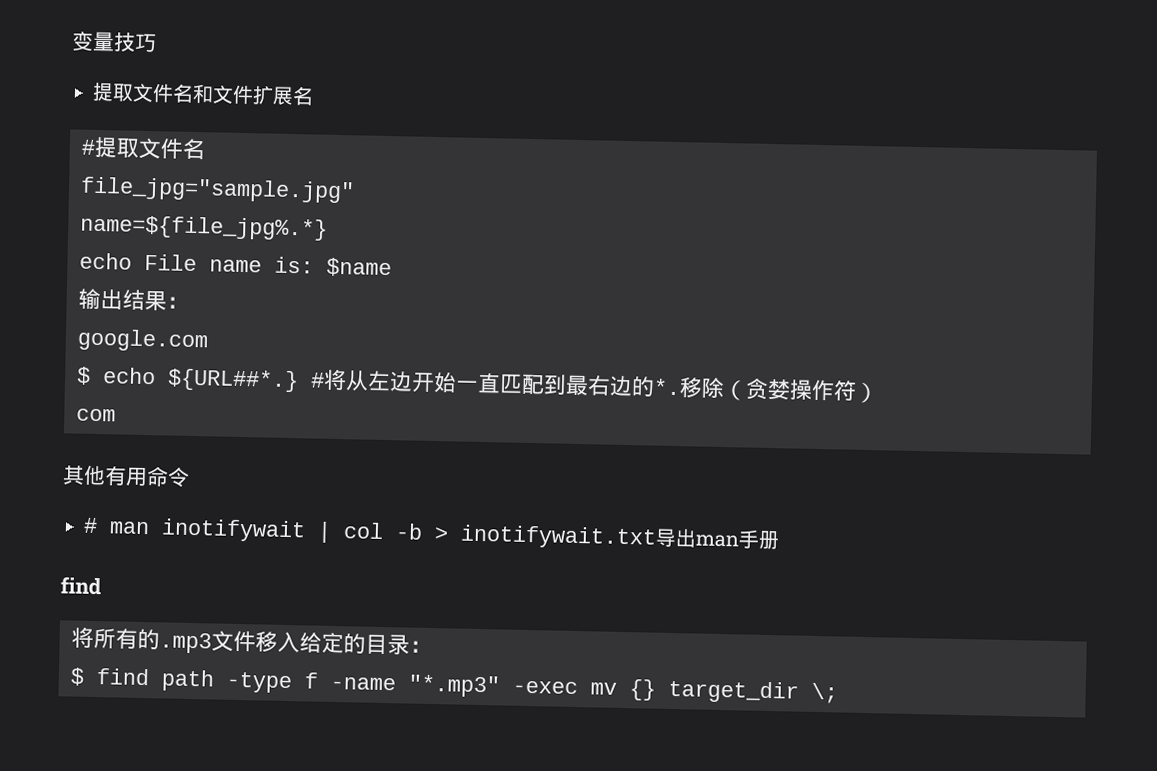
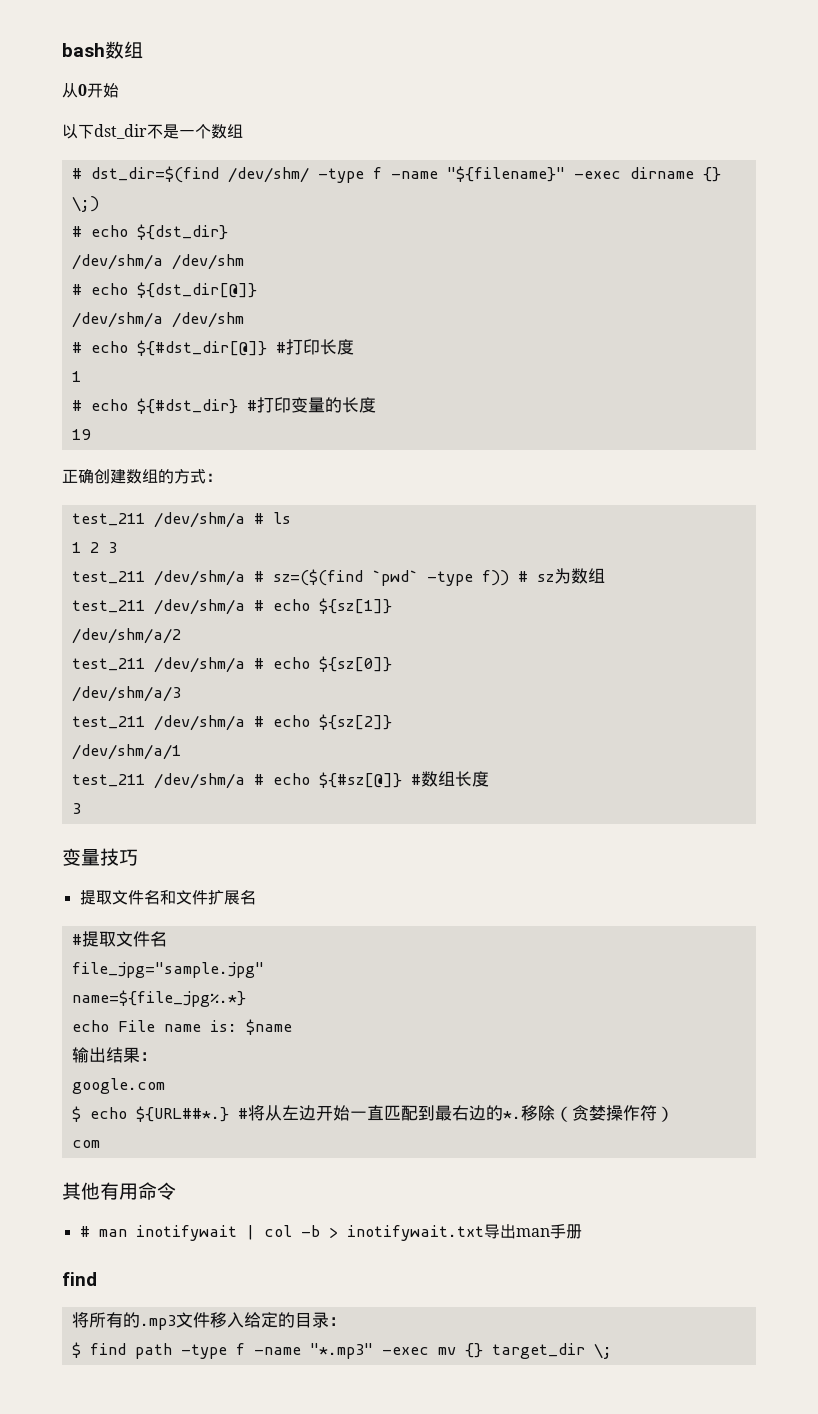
+ bash数组
+ 从0开始
+ 以下dst_dir不是一个数组
+ # dst_dir=$(find /dev/shm/ -type f -name "${filename}" -exec dirname {} \;)
+ # echo ${dst_dir}
+ /dev/shm/a /dev/shm
+ # echo ${dst_dir[@]}
+ /dev/shm/a /dev/shm
+ # echo ${#dst_dir[@]} #打印长度
+ 1
+ # echo ${#dst_dir} #打印变量的长度
+ 19
+ 正确创建数组的方式：
+ test_211 /dev/shm/a # ls
+ 1 2 3
+ test_211 /dev/shm/a # sz=($(find `pwd` -type f)) # sz为数组
+ test_211 /dev/shm/a # echo ${sz[1]}
+ /dev/shm/a/2
+ test_211 /dev/shm/a # echo ${sz[0]}
+ /dev/shm/a/3
+ test_211 /dev/shm/a # echo ${sz[2]}
+ /dev/shm/a/1
+ test_211 /dev/shm/a # echo ${#sz[@]} #数组长度
+ 3

